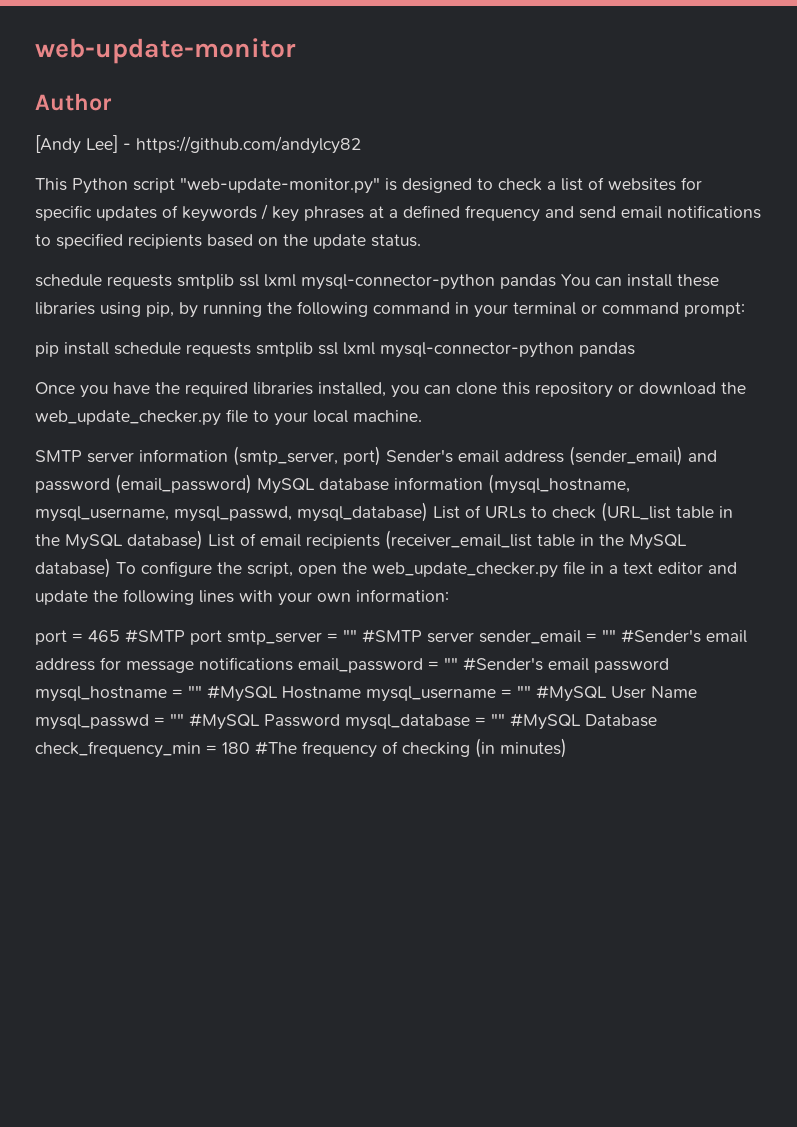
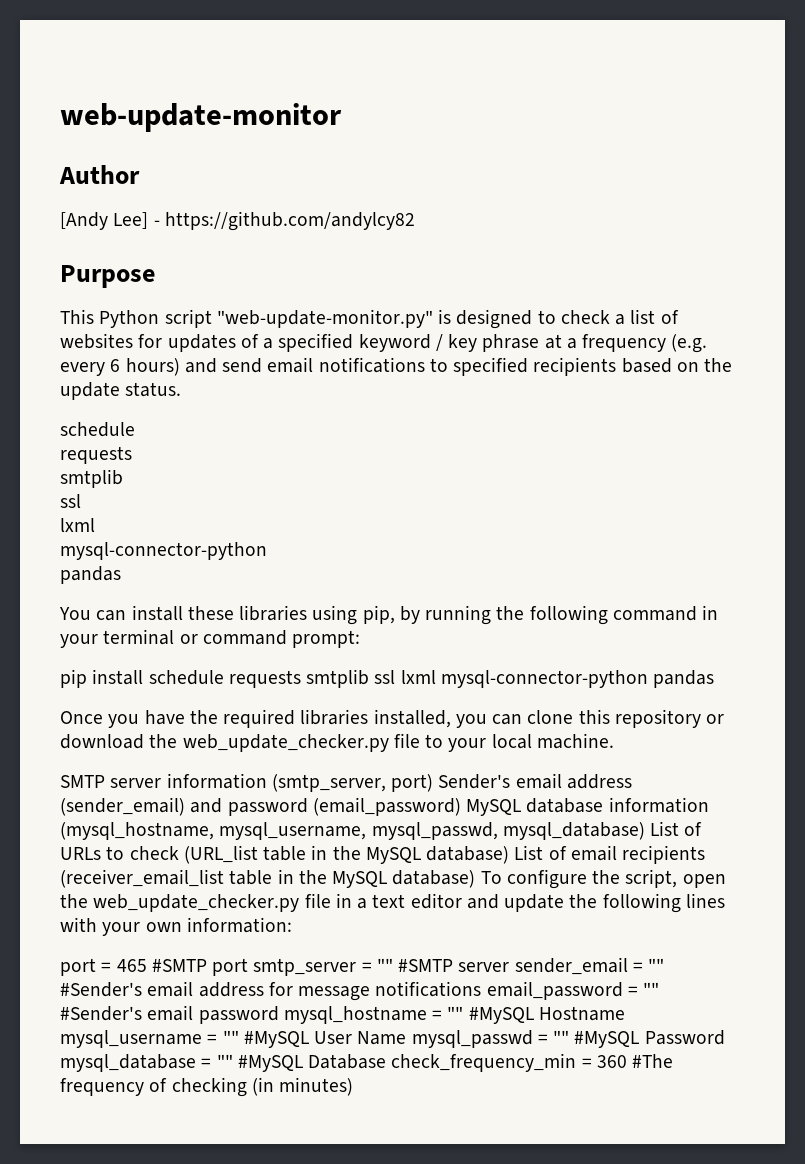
+ Purpose
- This Python script "web-update-monitor.py" is designed to check a list of websites for specific updates of keywords / key phrases at a defined frequency and send email notifications to specified recipients based on the update status.
- schedule requests smtplib ssl lxml mysql-connector-python pandas You can install these libraries using pip, by running the following command in your terminal or command prompt:
+ This Python script "web-update-monitor.py" is designed to check a list of websites for updates of a specified keyword / key phrase at a frequency (e.g. every 6 hours) and send email notifications to specified recipients based on the update status.
+ schedule
+ requests
+ smtplib
+ ssl
+ lxml
+ mysql-connector-python
+ pandas
+ You can install these libraries using pip, by running the following command in your terminal or command prompt:
- port = 465 #SMTP port smtp_server = "" #SMTP server sender_email = "" #Sender's email address for message notifications email_password = "" #Sender's email password mysql_hostname = "" #MySQL Hostname mysql_username = "" #MySQL User Name mysql_passwd = "" #MySQL Password mysql_database = "" #MySQL Database check_frequency_min = 180 #The frequency of checking (in minutes)
+ port = 465 #SMTP port smtp_server = "" #SMTP server sender_email = "" #Sender's email address for message notifications email_password = "" #Sender's email password mysql_hostname = "" #MySQL Hostname mysql_username = "" #MySQL User Name mysql_passwd = "" #MySQL Password mysql_database = "" #MySQL Database check_frequency_min = 360 #The frequency of checking (in minutes)

